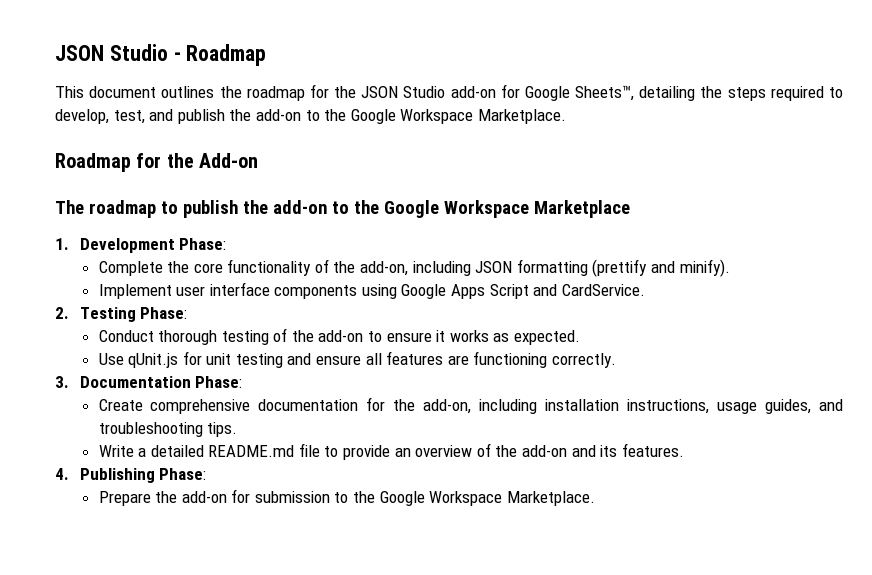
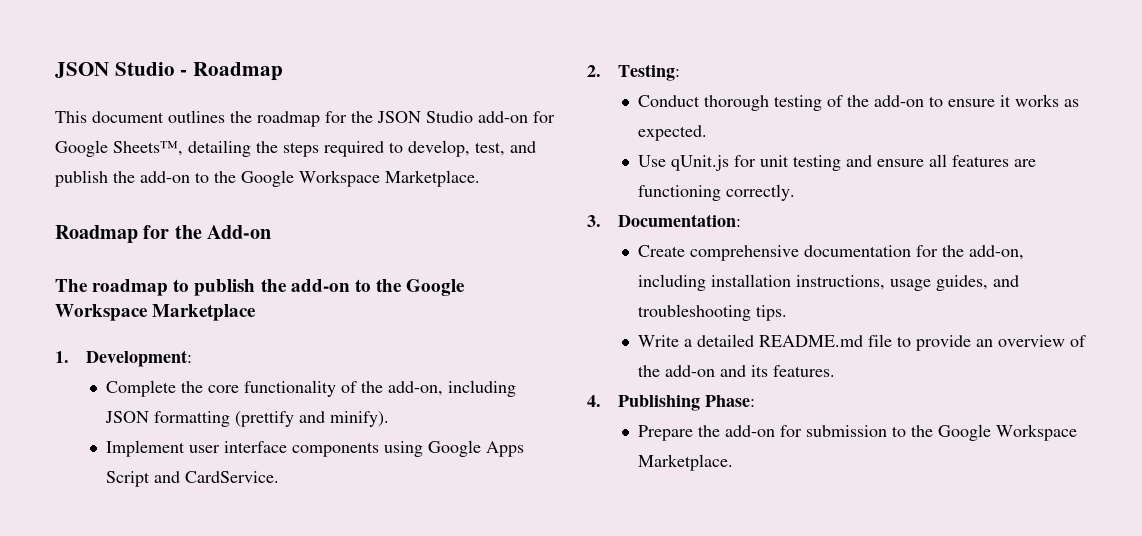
- 1. Development Phase:
+ 1. Development:
- 2. Testing Phase:
+ 2. Testing:
- 3. Documentation Phase:
+ 3. Documentation:

